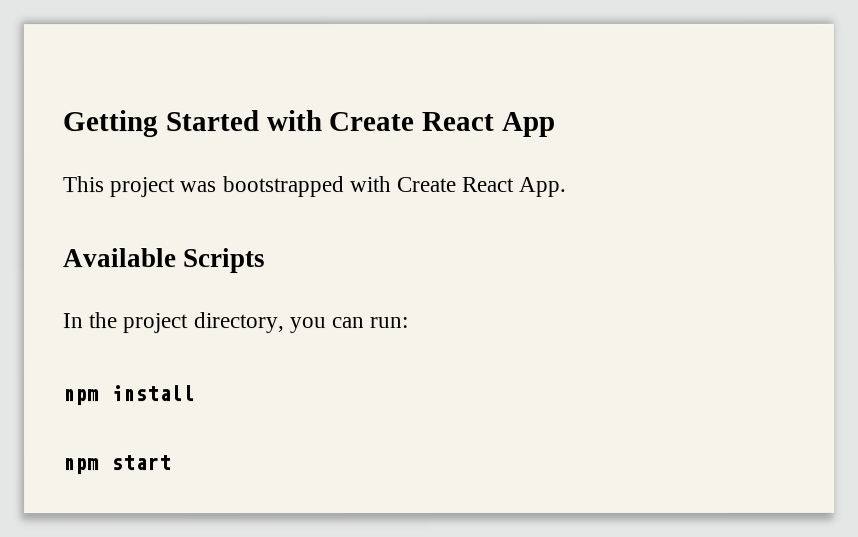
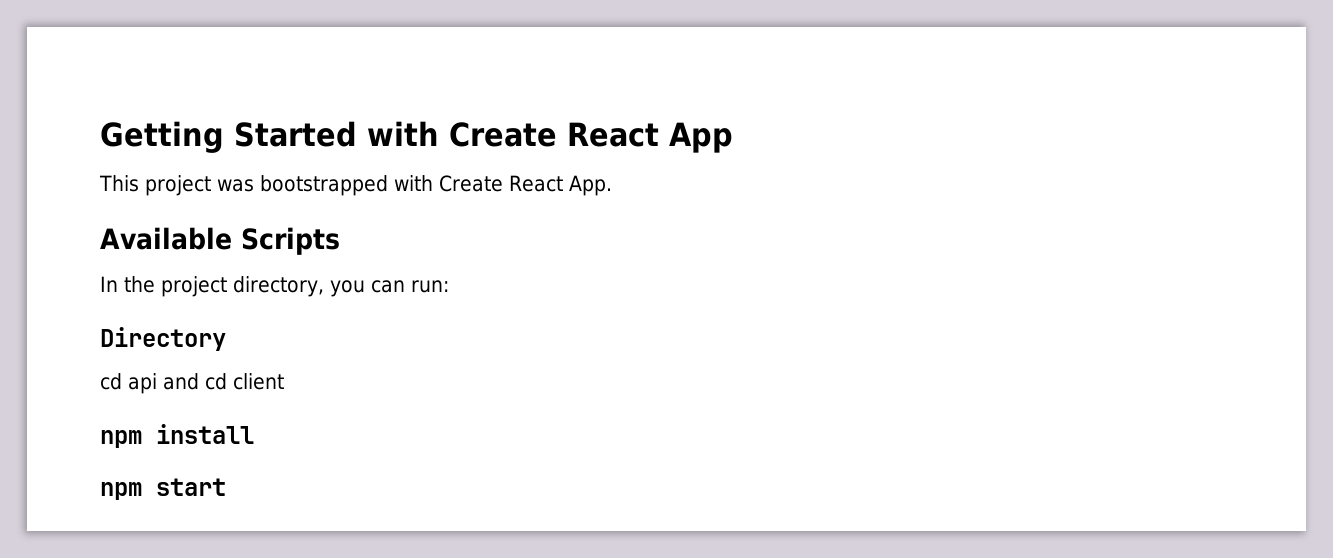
+ Directory
+ cd api and cd client

